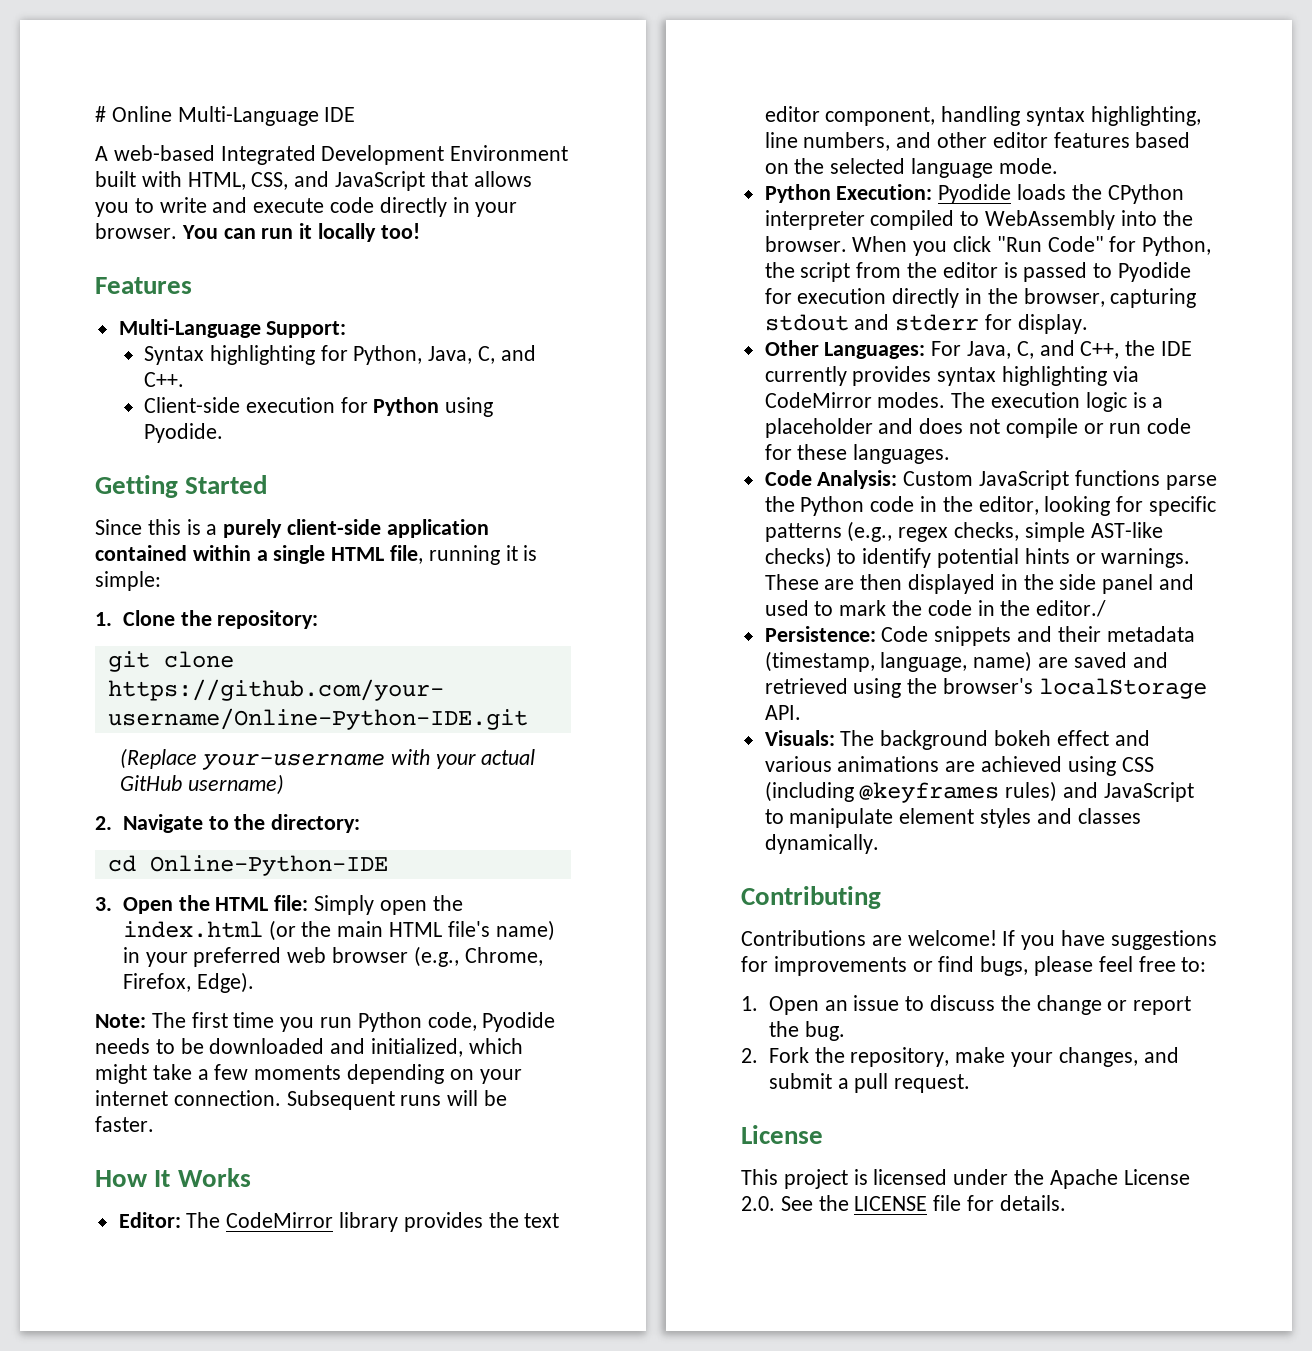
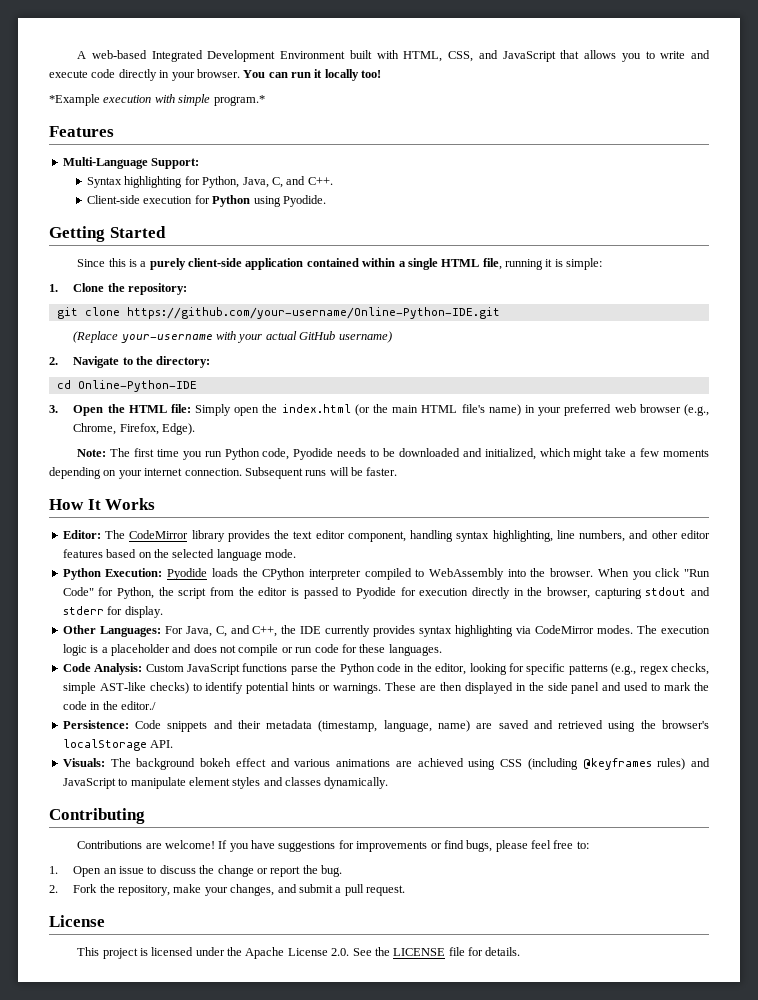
- # Online Multi-Language IDE
+ *Example execution with simple program.*

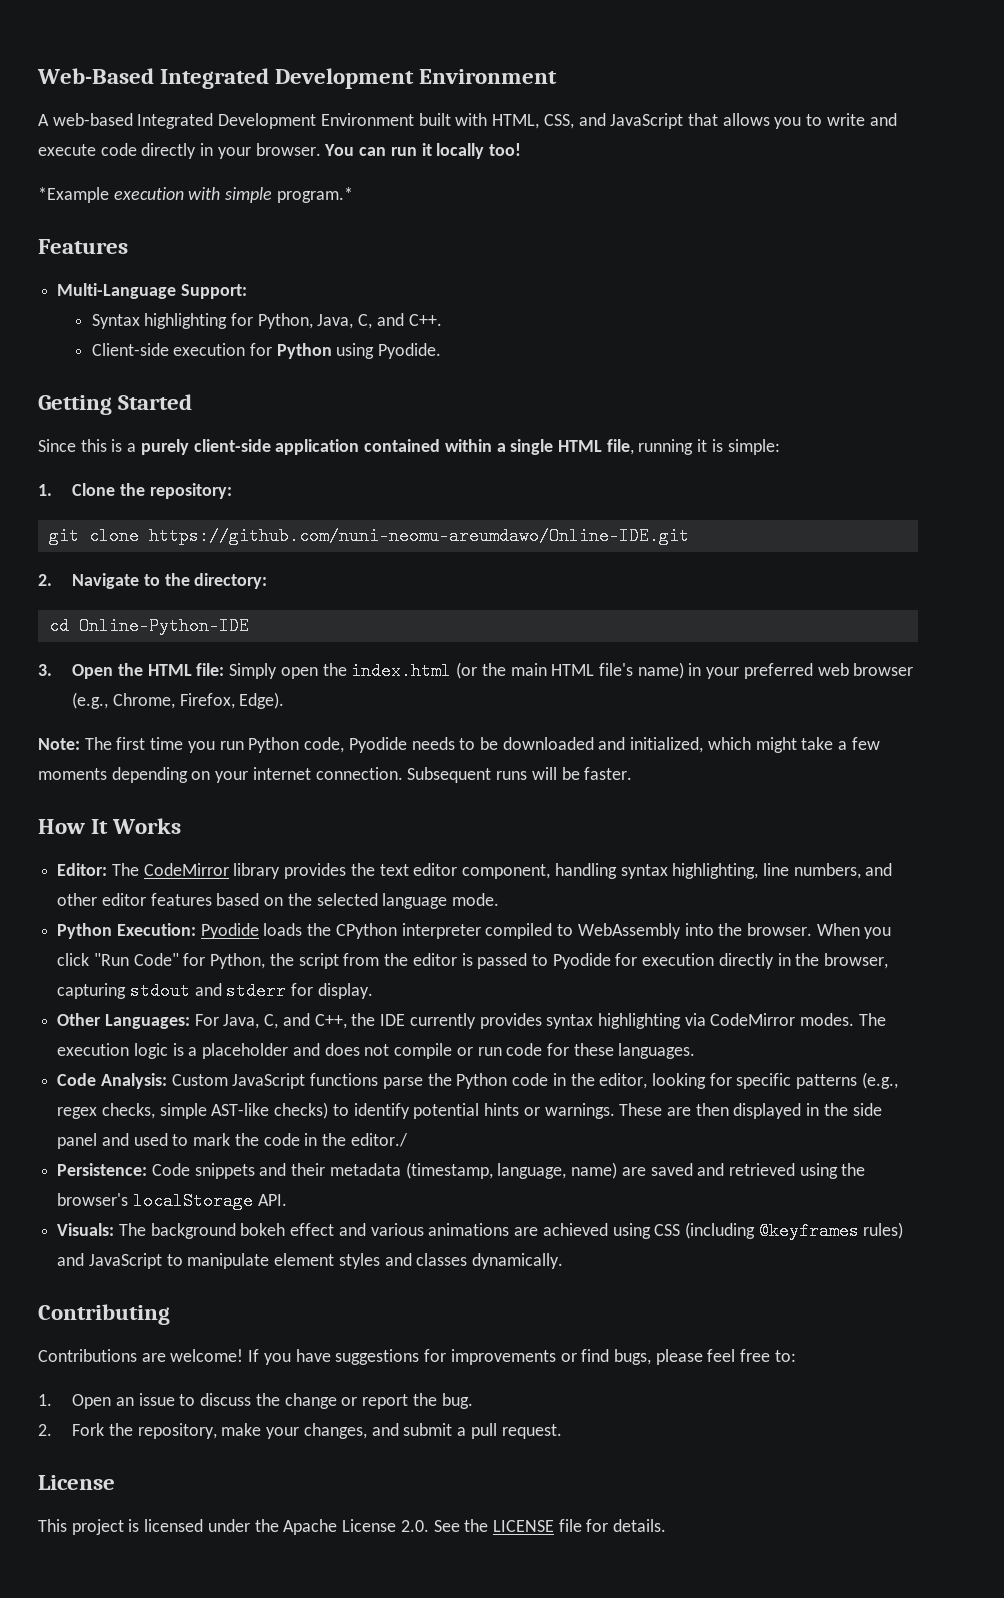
+ Web-Based Integrated Development Environment
- git clone https://github.com/your-username/Online-Python-IDE.git
- (Replace your-username with your actual GitHub username)
+ git clone https://github.com/nuni-neomu-areumdawo/Online-IDE.git

